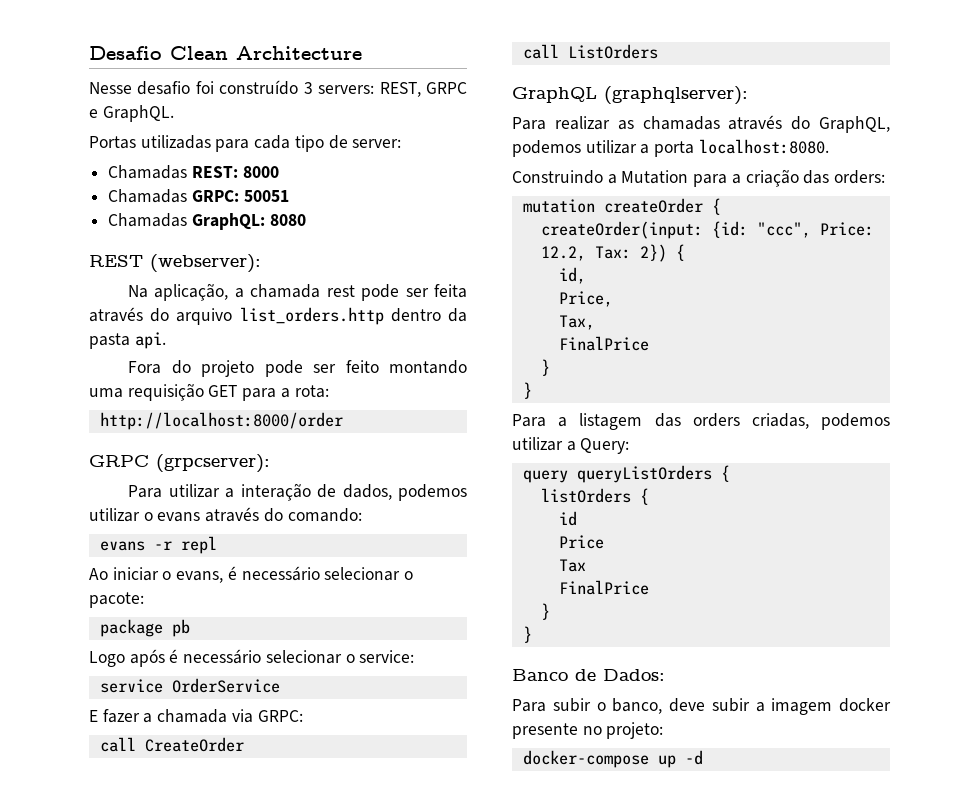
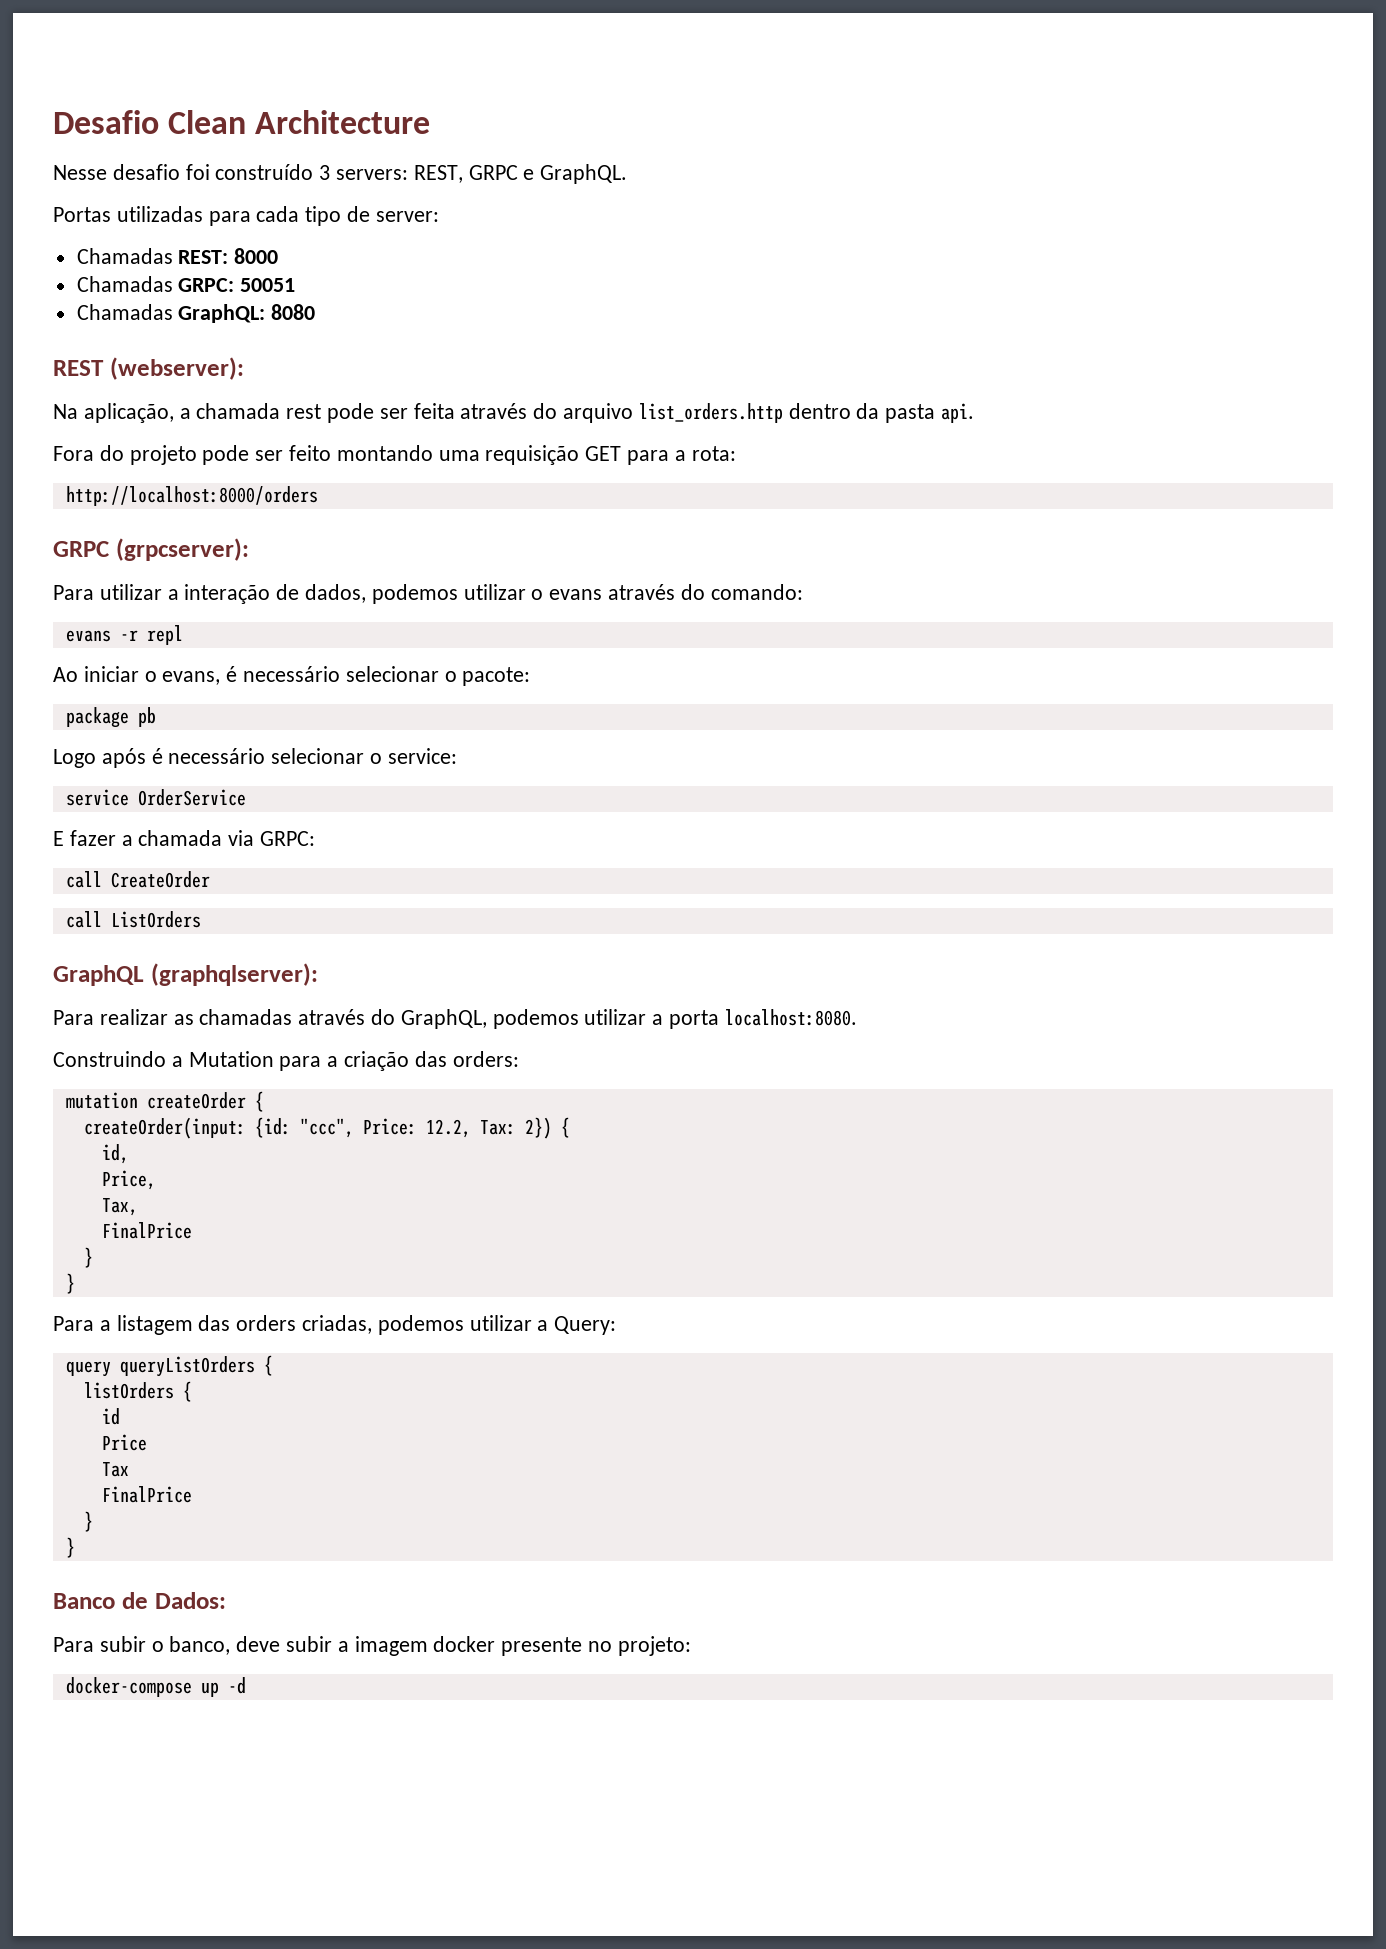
- http://localhost:8000/order
+ http://localhost:8000/orders

